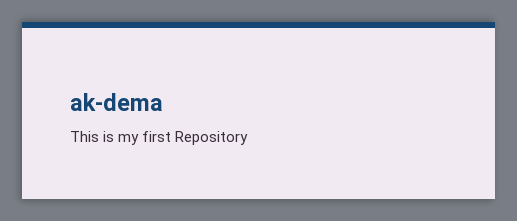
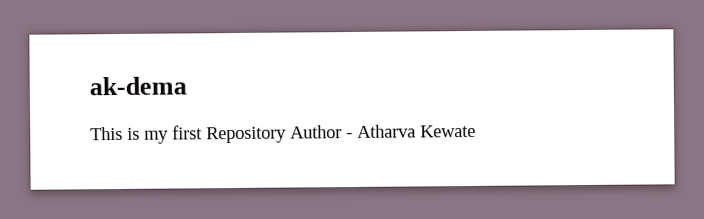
- This is my first Repository
+ This is my first Repository Author - Atharva Kewate

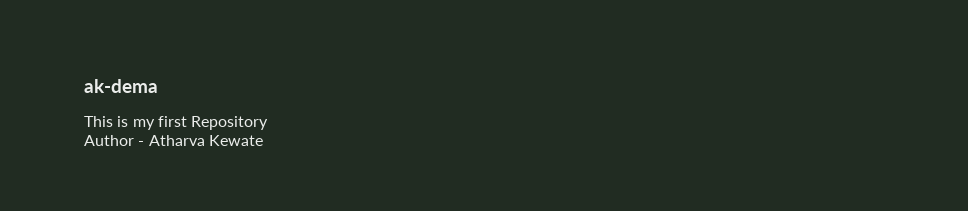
- This is my first Repository Author - Atharva Kewate
+ This is my first Repository
+ Author - Atharva Kewate

